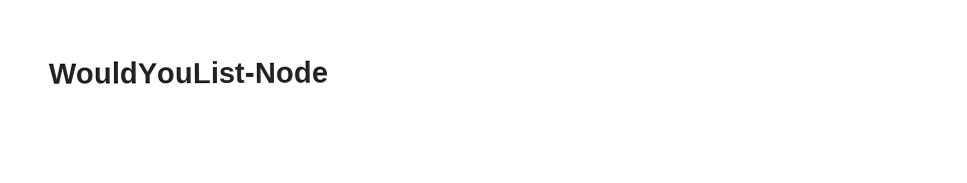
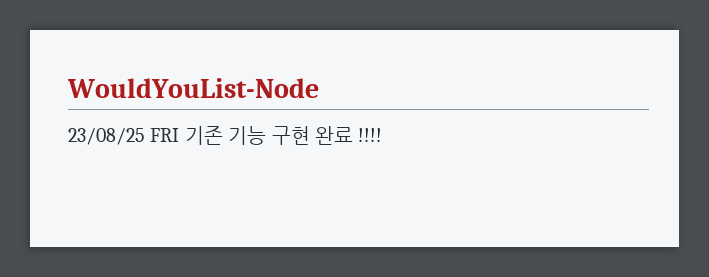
+ 23/08/25 FRI 기존 기능 구현 완료 !!!!

